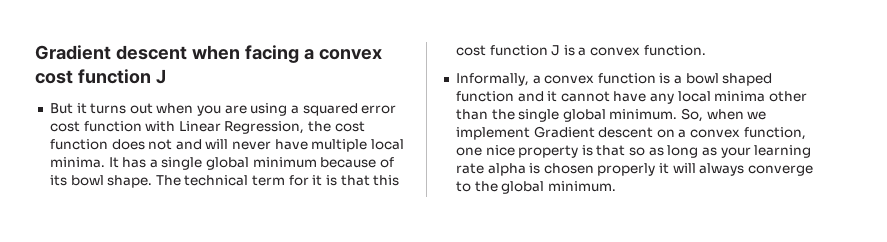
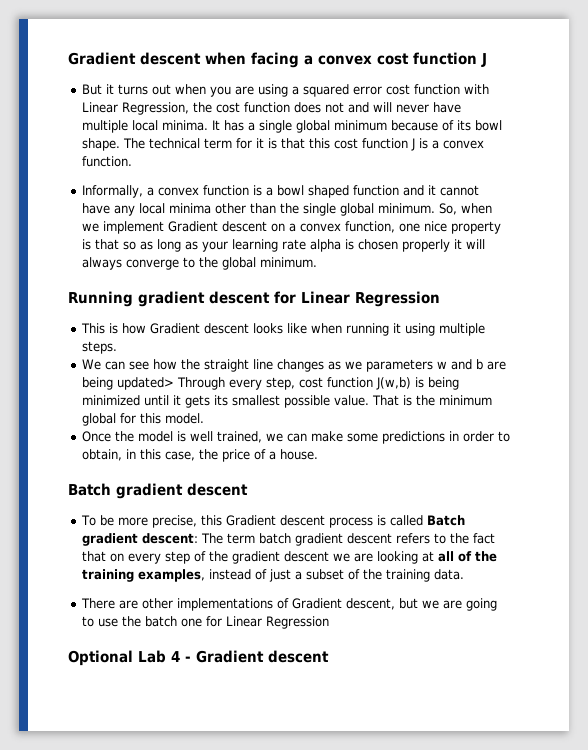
+ Running gradient descent for Linear Regression
+ This is how Gradient descent looks like when running it using multiple steps.
+ We can see how the straight line changes as we parameters w and b are being updated> Through every step, cost function J(w,b) is being minimized until it gets its smallest possible value. That is the minimum global for this model.
+ Once the model is well trained, we can make some predictions in order to obtain, in this case, the price of a house.
+ Batch gradient descent
+ To be more precise, this Gradient descent process is called Batch gradient descent: The term batch gradient descent refers to the fact that on every step of the gradient descent we are looking at all of the training examples, instead of just a subset of the training data.
+ There are other implementations of Gradient descent, but we are going to use the batch one for Linear Regression
+ Optional Lab 4 - Gradient descent

